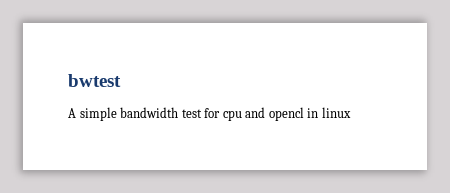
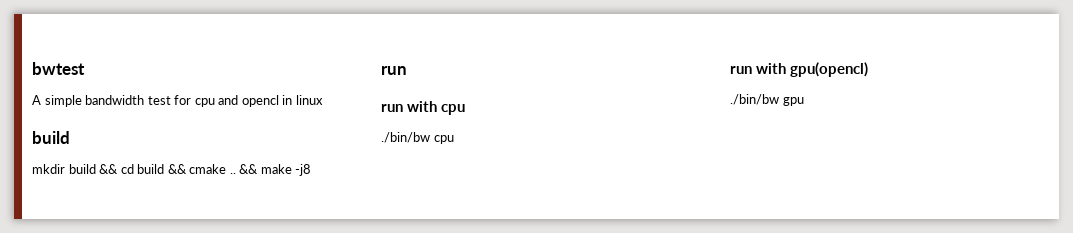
  A simple bandwidth test for cpu and opencl in linux
+ build
+ mkdir build && cd build && cmake .. && make -j8
+ run
+ run with cpu
+ ./bin/bw cpu
+ run with gpu(opencl)
+ ./bin/bw gpu

